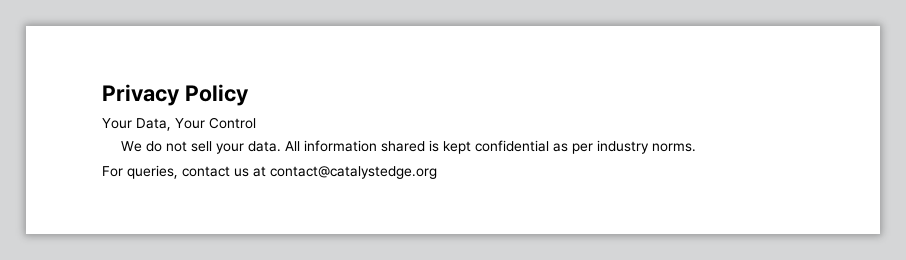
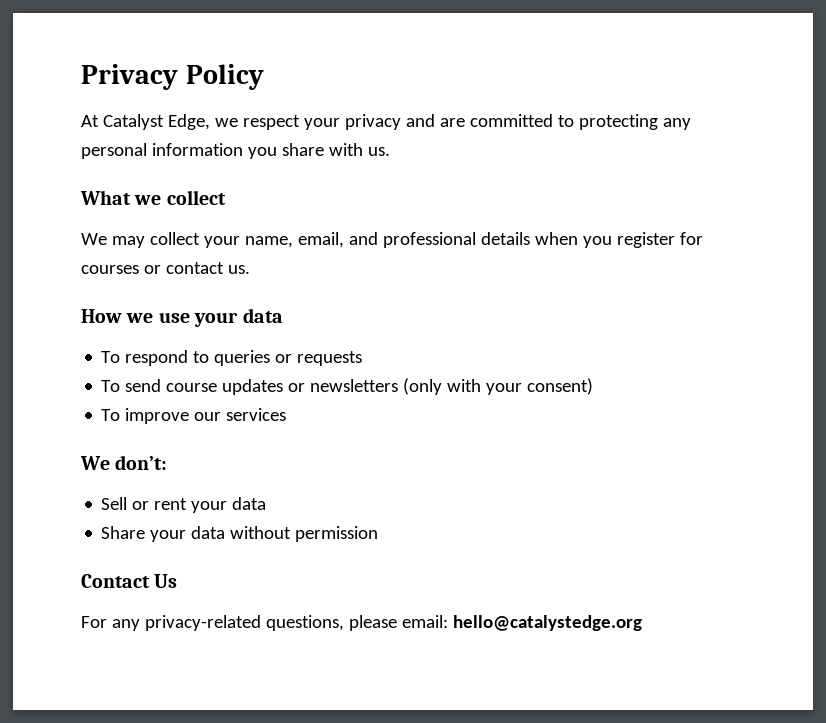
- Your Data, Your Control
- We do not sell your data. All information shared is kept confidential as per industry norms.
- For queries, contact us at contact@catalystedge.org
+ At Catalyst Edge, we respect your privacy and are committed to protecting any personal information you share with us.
+ What we collect
+ We may collect your name, email, and professional details when you register for courses or contact us.
+ How we use your data
+ To respond to queries or requests
+ To send course updates or newsletters (only with your consent)
+ To improve our services
+ We don’t:
+ Sell or rent your data
+ Share your data without permission
+ Contact Us
+ For any privacy-related questions, please email: hello@catalystedge.org

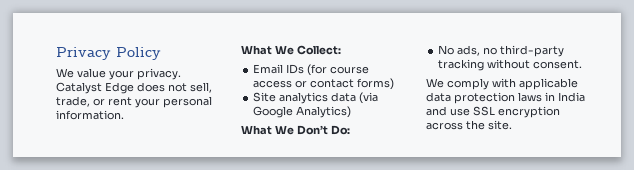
- At Catalyst Edge, we respect your privacy and are committed to protecting any personal information you share with us.
- What we collect
- We may collect your name, email, and professional details when you register for courses or contact us.
- How we use your data
- To respond to queries or requests
- To send course updates or newsletters (only with your consent)
- To improve our services
- We don’t:
- Sell or rent your data
- Share your data without permission
- Contact Us
- For any privacy-related questions, please email: hello@catalystedge.org
+ We value your privacy. Catalyst Edge does not sell, trade, or rent your personal information.
+ What We Collect:
+ Email IDs (for course access or contact forms)
+ Site analytics data (via Google Analytics)
+ What We Don’t Do:
+ No ads, no third-party tracking without consent.
+ We comply with applicable data protection laws in India and use SSL encryption across the site.

